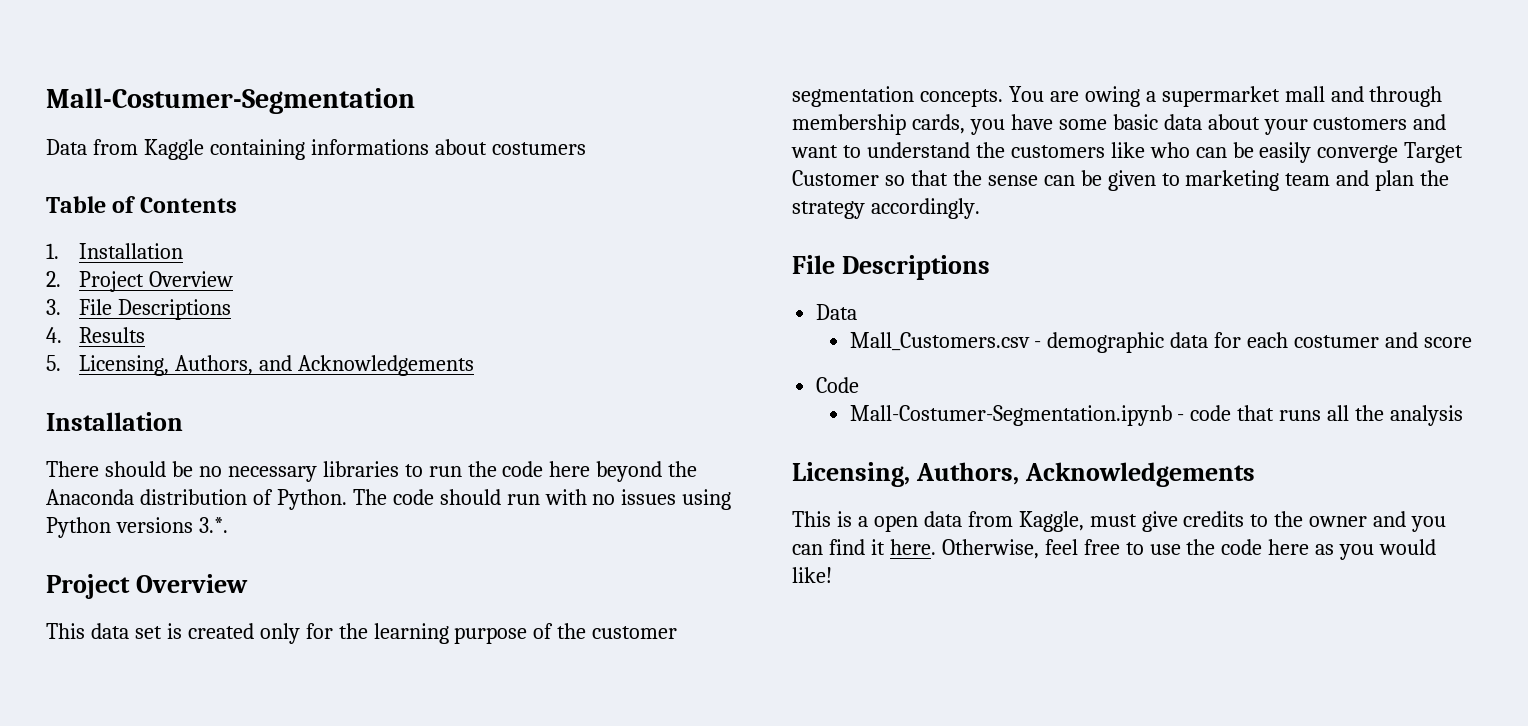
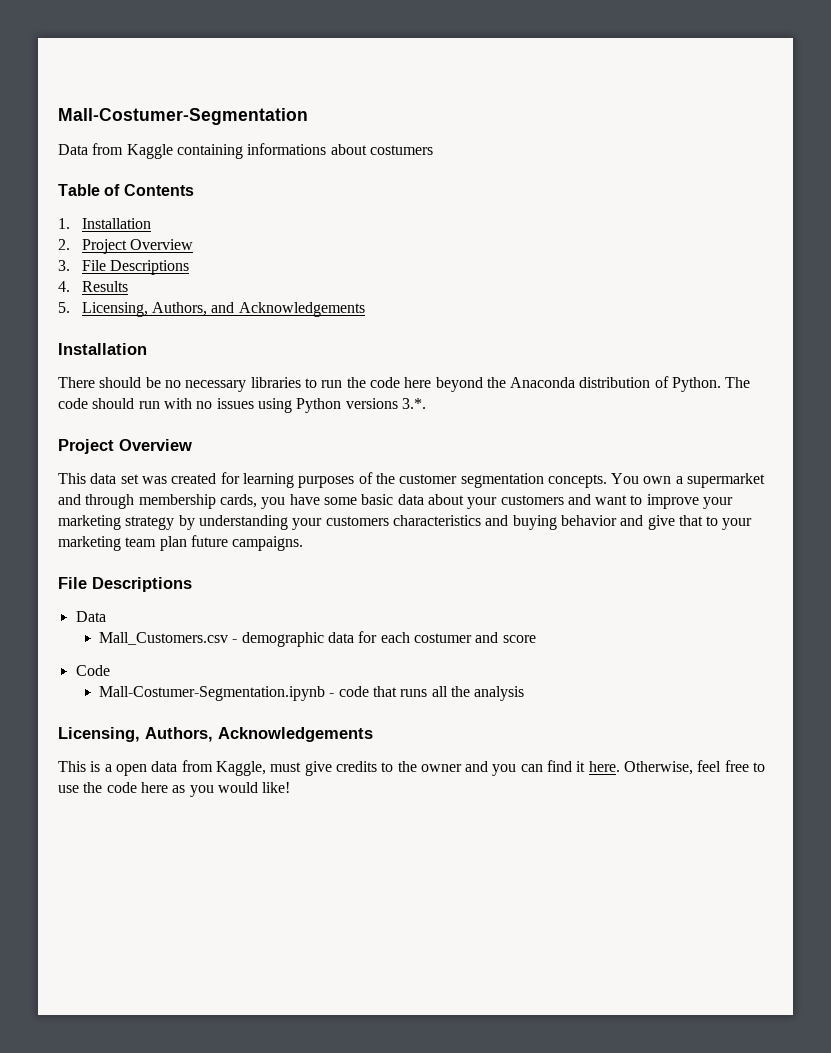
- This data set is created only for the learning purpose of the customer segmentation concepts.
+ This data set was created for learning purposes of the customer segmentation concepts.
- You are owing a supermarket mall and through membership cards, you have some basic data about your customers and want to understand the customers like who can be easily converge Target Customer so that the sense can be given to marketing team and plan the strategy accordingly.
+ You own a supermarket and through membership cards, you have some basic data about your customers and want to improve your marketing strategy by understanding your customers characteristics and buying behavior and give that to your marketing team plan future campaigns.

